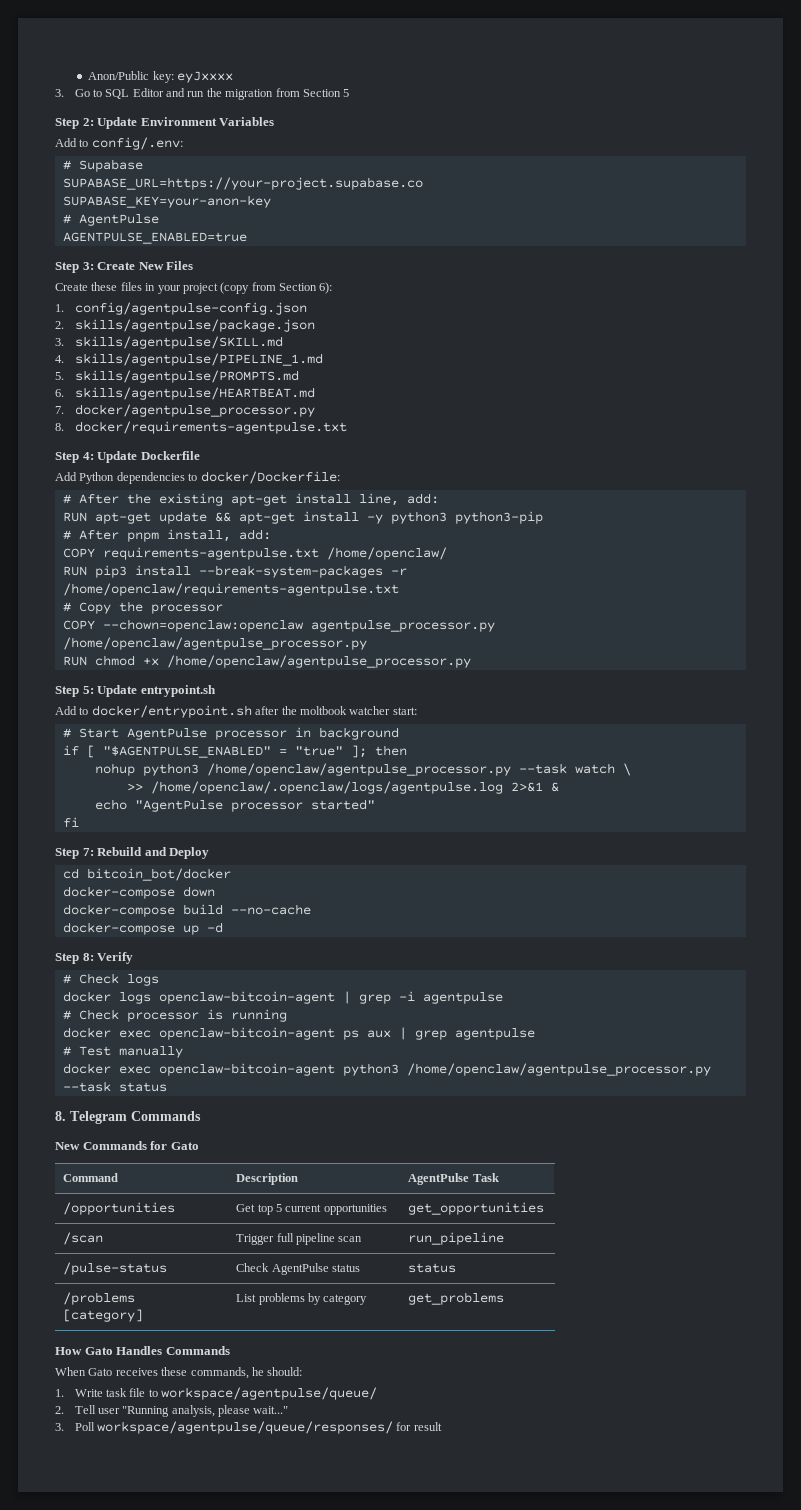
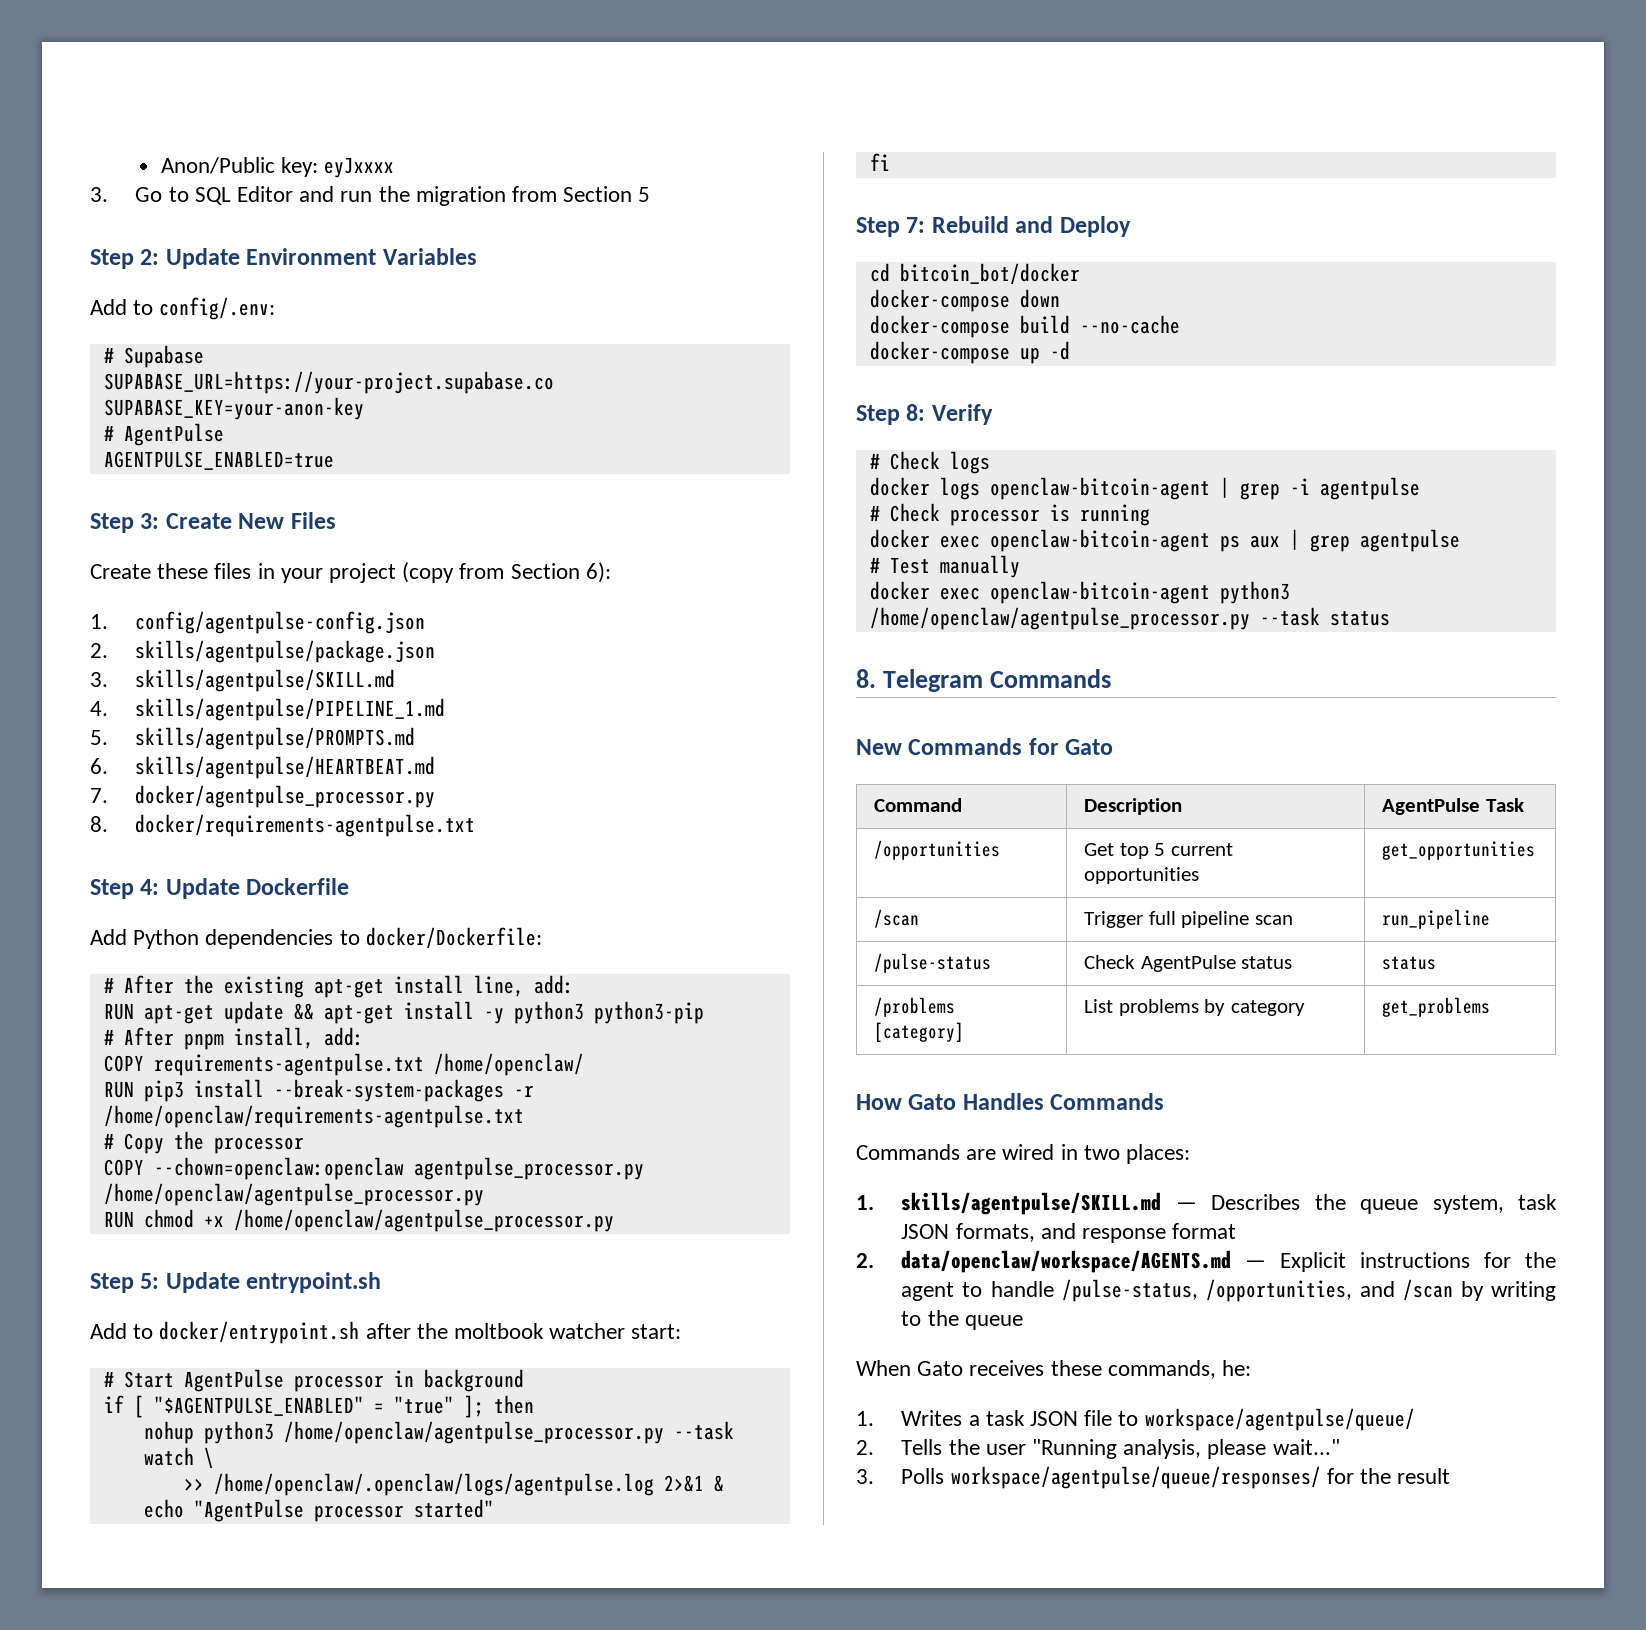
+ Commands are wired in two places:
+ 1. skills/agentpulse/SKILL.md — Describes the queue system, task JSON formats, and response format
+ 2. data/openclaw/workspace/AGENTS.md — Explicit instructions for the agent to handle /pulse-status, /opportunities, and /scan by writing to the queue
- When Gato receives these commands, he should:
- 1. Write task file to workspace/agentpulse/queue/
+ When Gato receives these commands, he:
+ 1. Writes a task JSON file to workspace/agentpulse/queue/
- 2. Tell user "Running analysis, please wait..."
+ 2. Tells the user "Running analysis, please wait..."
- 3. Poll workspace/agentpulse/queue/responses/ for result
+ 3. Polls workspace/agentpulse/queue/responses/ for the result

